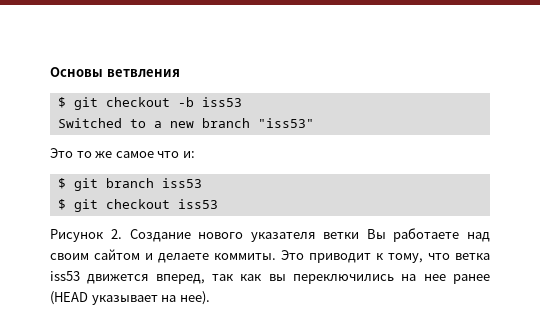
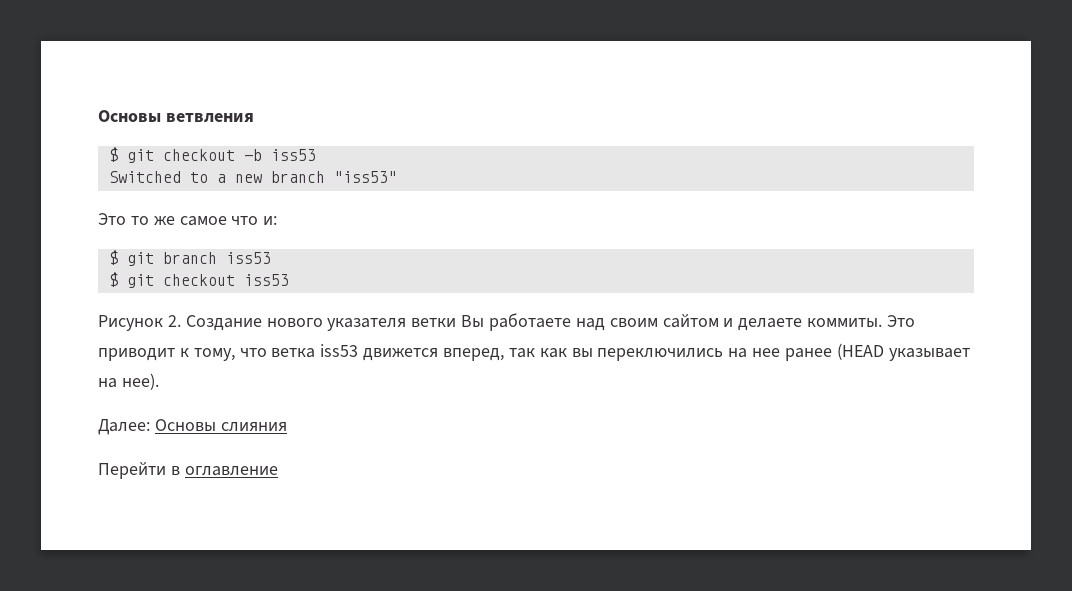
+ Далее: Основы слияния
+ Перейти в оглавление

